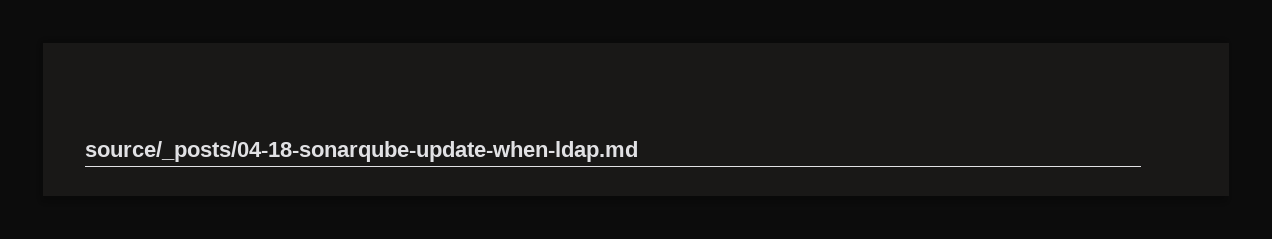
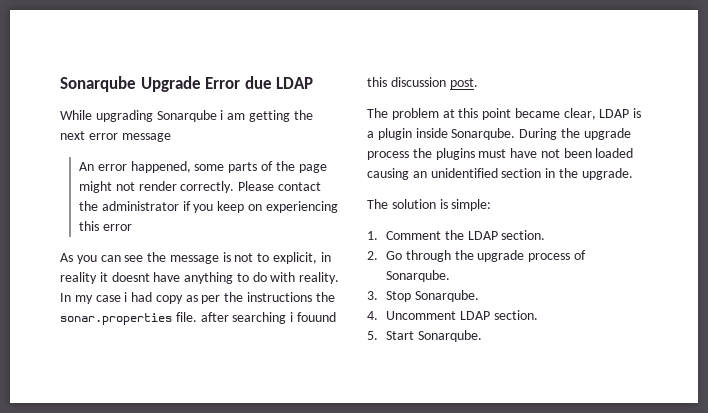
- source/_posts/04-18-sonarqube-update-when-ldap.md
+ Sonarqube Upgrade Error due LDAP
+ While upgrading Sonarqube i am getting the next error message
+ An error happened, some parts of the page might not render correctly. Please contact the administrator if you keep on experiencing this error
+ As you can see the message is not to explicit, in reality it doesnt have anything to do with reality. In my case i had copy as per the instructions the sonar.properties file. after searching i fouund this discussion post.
+ The problem at this point became clear, LDAP is a plugin inside Sonarqube. During the upgrade process the plugins must have not been loaded causing an unidentified section in the upgrade.
+ The solution is simple:
+ 1. Comment the LDAP section.
+ 2. Go through the upgrade process of Sonarqube.
+ 3. Stop Sonarqube.
+ 4. Uncomment LDAP section.
+ 5. Start Sonarqube.

